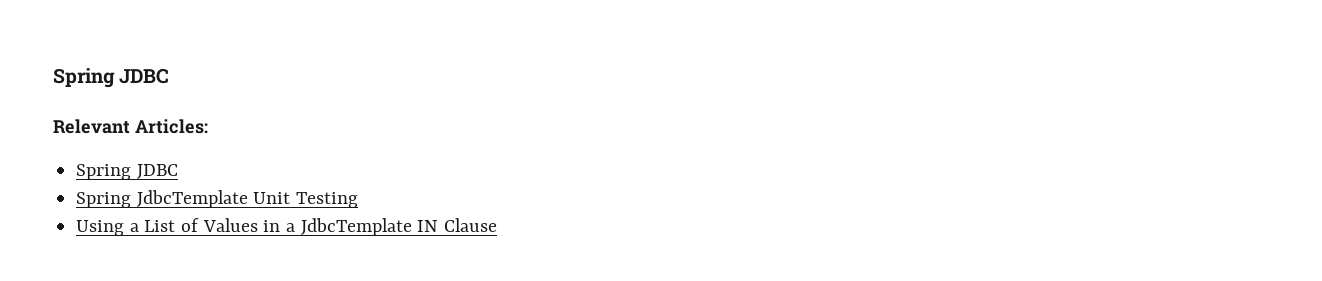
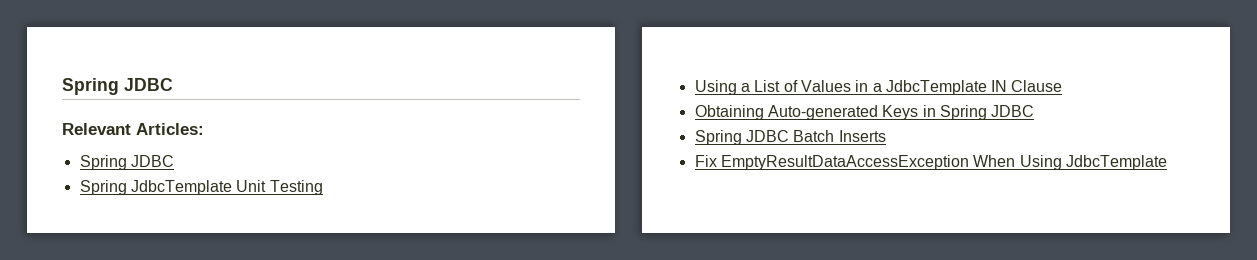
+ Obtaining Auto-generated Keys in Spring JDBC
+ Spring JDBC Batch Inserts
+ Fix EmptyResultDataAccessException When Using JdbcTemplate

